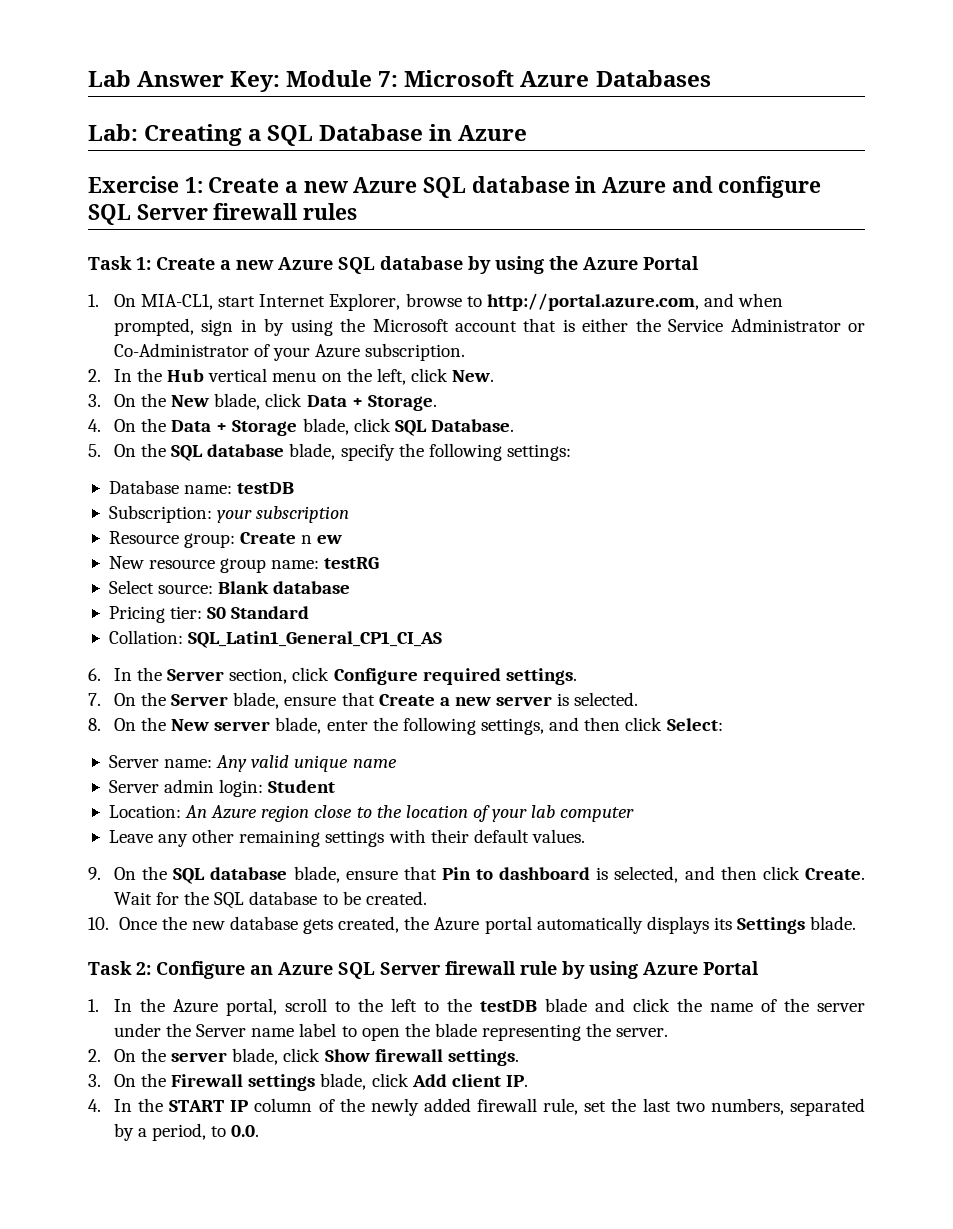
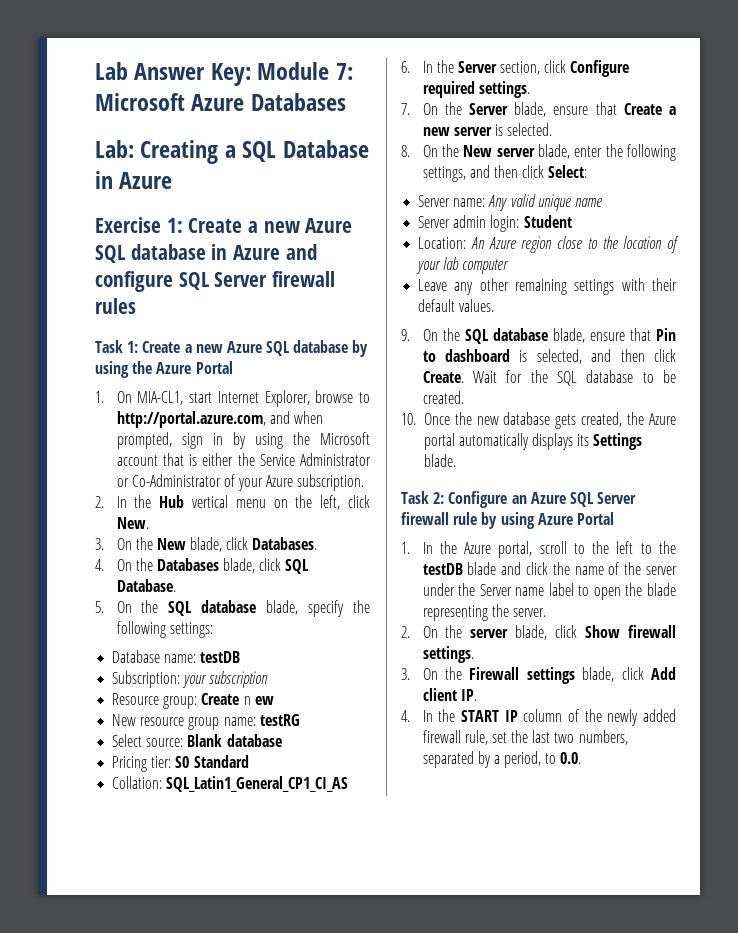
- 3. On the New blade, click Data + Storage.
+ 3. On the New blade, click Databases.
- 4. On the Data + Storage blade, click SQL Database.
+ 4. On the Databases blade, click SQL Database.

